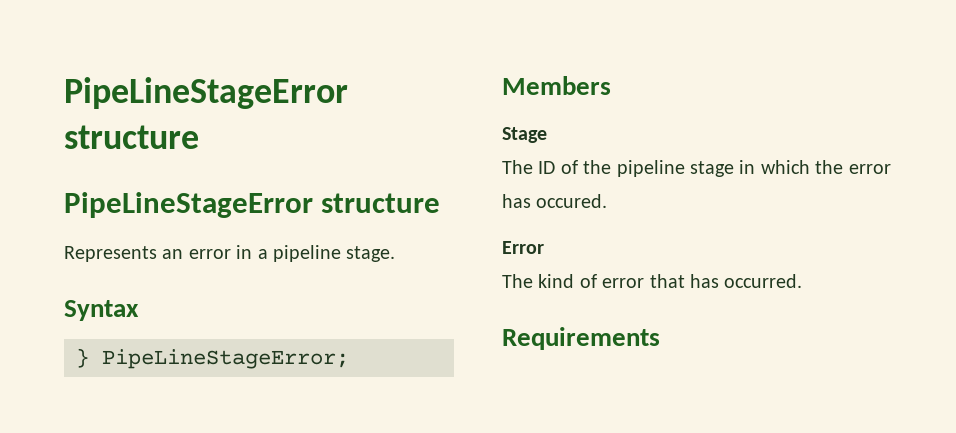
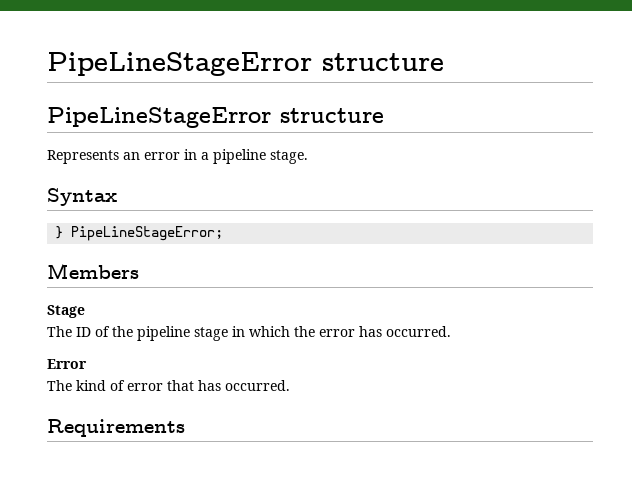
- The ID of the pipeline stage in which the error has occured.
+ The ID of the pipeline stage in which the error has occurred.

